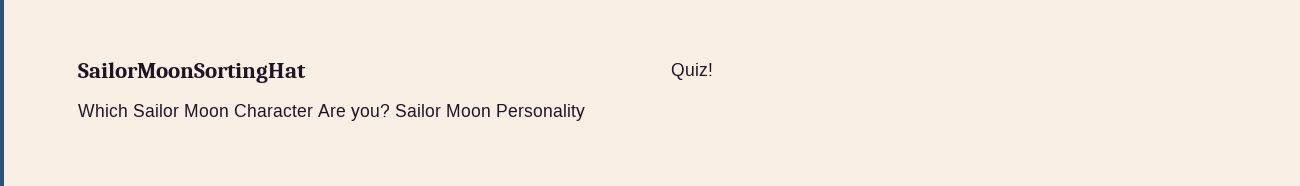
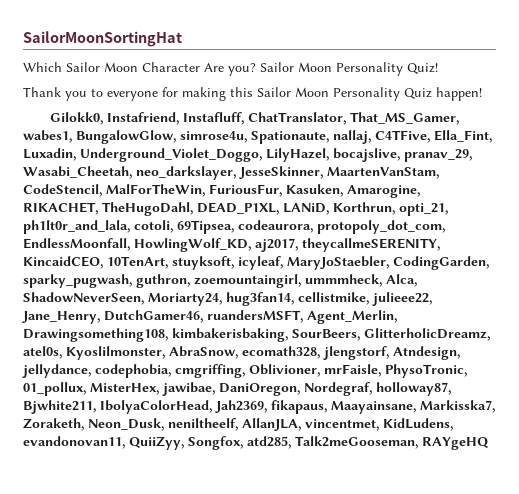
+ Thank you to everyone for making this Sailor Moon Personality Quiz happen!
+ Gilokk0, Instafriend, Instafluff, ChatTranslator, That_MS_Gamer, wabes1, BungalowGlow, simrose4u, Spationaute, nallaj, C4TFive, Ella_Fint, Luxadin, Underground_Violet_Doggo, LilyHazel, bocajslive, pranav_29, Wasabi_Cheetah, neo_darkslayer, JesseSkinner, MaartenVanStam, CodeStencil, MalForTheWin, FuriousFur, Kasuken, Amarogine, RIKACHET, TheHugoDahl, DEAD_P1XL, LANiD, Korthrun, opti_21, ph1lt0r_and_lala, cotoli, 69Tipsea, codeaurora, protopoly_dot_com, EndlessMoonfall, HowlingWolf_KD, aj2017, theycallmeSERENITY, KincaidCEO, 10TenArt, stuyksoft, icyleaf, MaryJoStaebler, CodingGarden, sparky_pugwash, guthron, zoemountaingirl, ummmheck, Alca, ShadowNeverSeen, Moriarty24, hug3fan14, cellistmike, julieee22, Jane_Henry, DutchGamer46, ruandersMSFT, Agent_Merlin, Drawingsomething108, kimbakerisbaking, SourBeers, GlitterholicDreamz, atel0s, Kyoslilmonster, AbraSnow, ecomath328, jlengstorf, Atndesign, jellydance, codephobia, cmgriffing, Oblivioner, mrFaisle, PhysoTronic, 01_pollux, MisterHex, jawibae, DaniOregon, Nordegraf, holloway87, Bjwhite211, IbolyaColorHead, Jah2369, fikapaus, Maayainsane, Markisska7, Zoraketh, Neon_Dusk, neniltheelf, AllanJLA, vincentmet, KidLudens, evandonovan11, QuiiZyy, Songfox, atd285, Talk2meGooseman, RAYgeHQ

